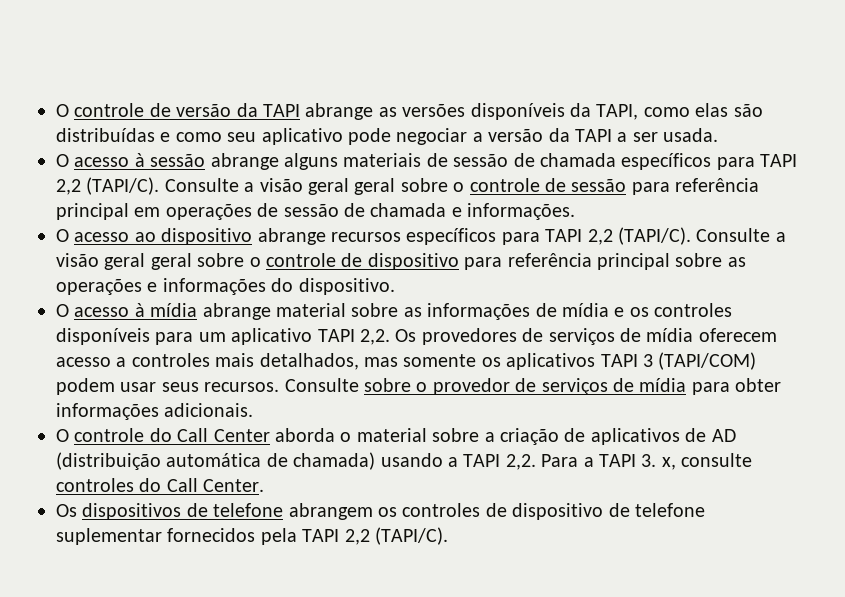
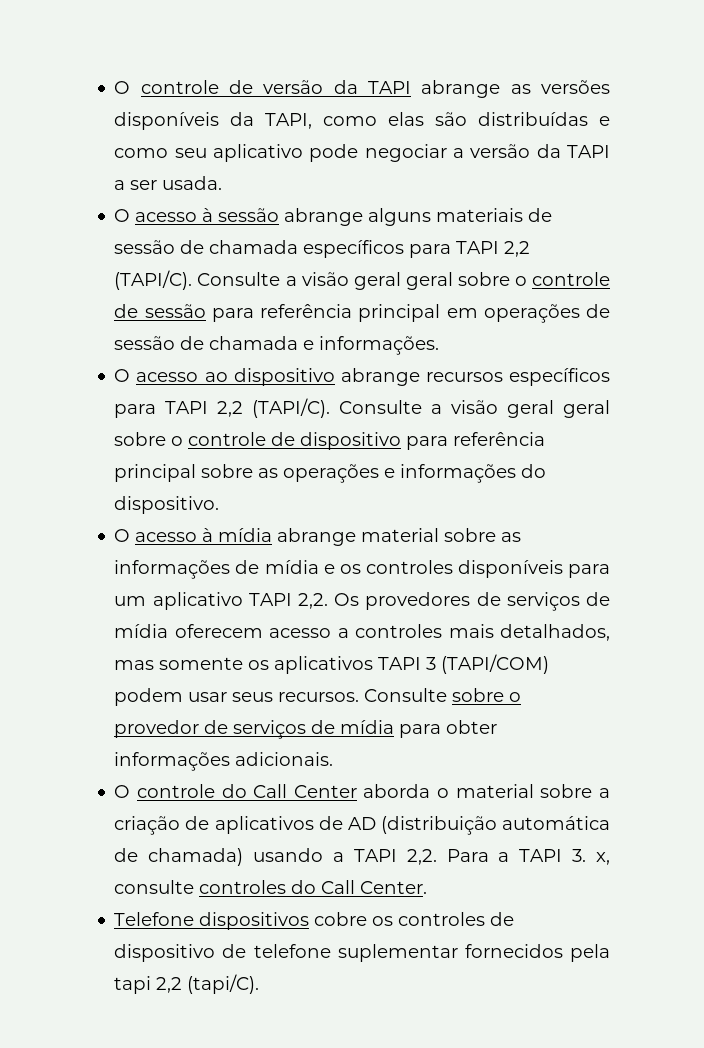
- Os dispositivos de telefone abrangem os controles de dispositivo de telefone suplementar fornecidos pela TAPI 2,2 (TAPI/C).
+ Telefone dispositivos cobre os controles de dispositivo de telefone suplementar fornecidos pela tapi 2,2 (tapi/C).

